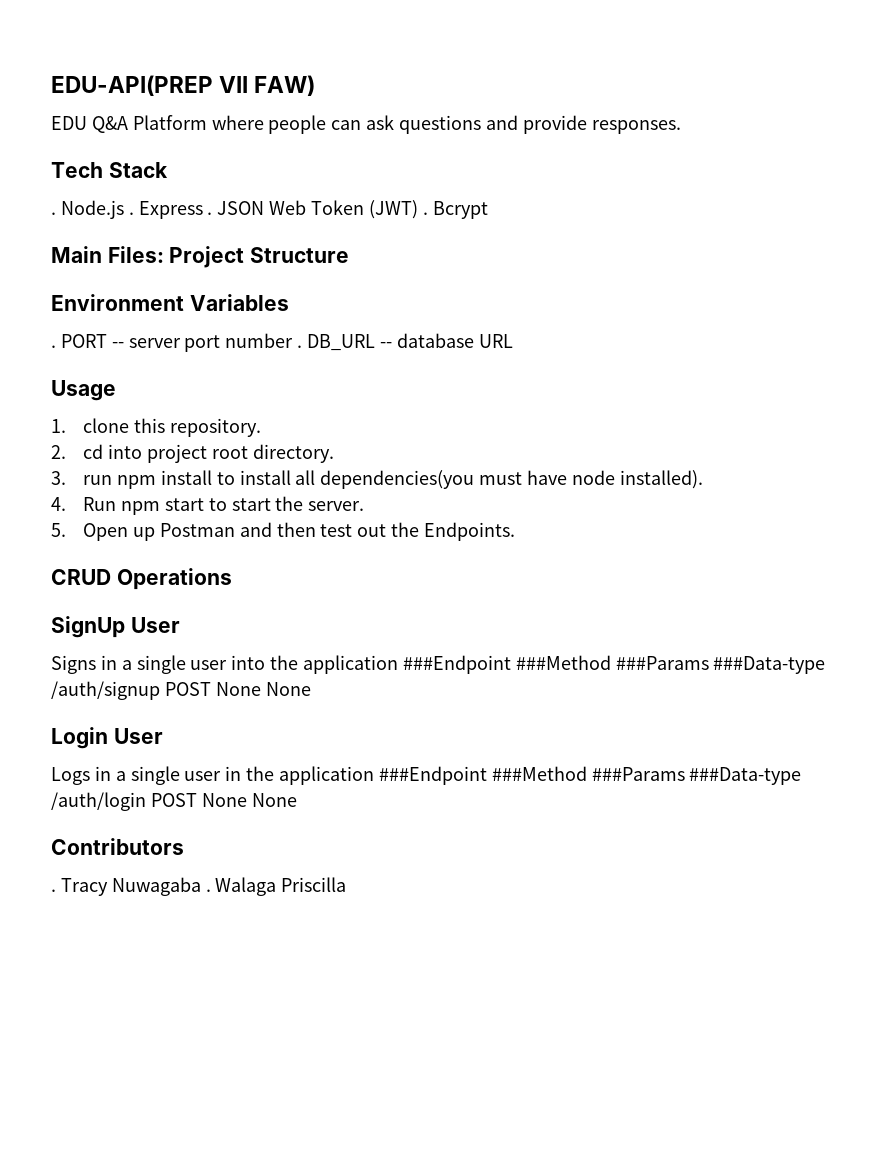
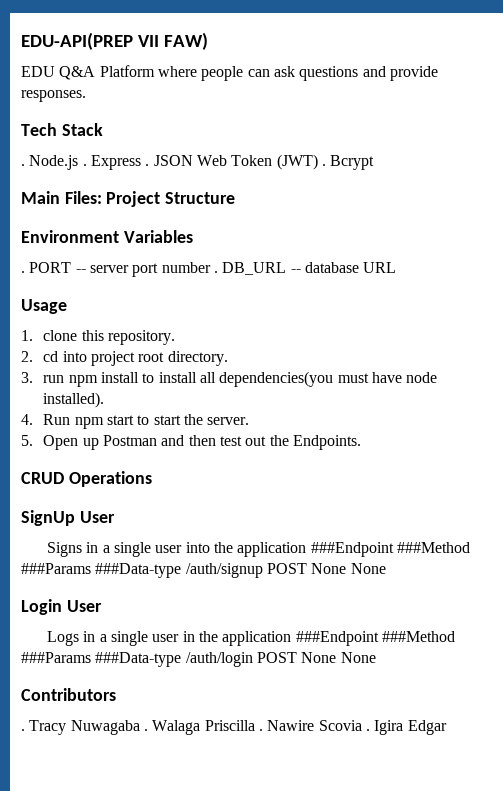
- Walaga Priscilla
+ Walaga Priscilla . Nawire Scovia . Igira Edgar

